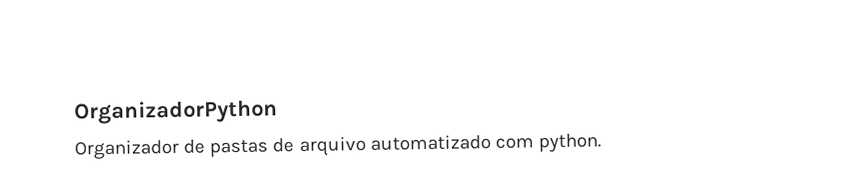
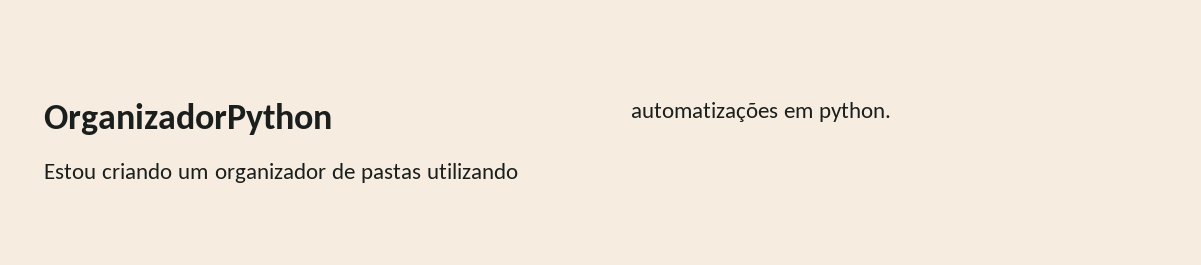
- Organizador de pastas de arquivo automatizado com python.
+ Estou criando um organizador de pastas utilizando automatizações em python.

